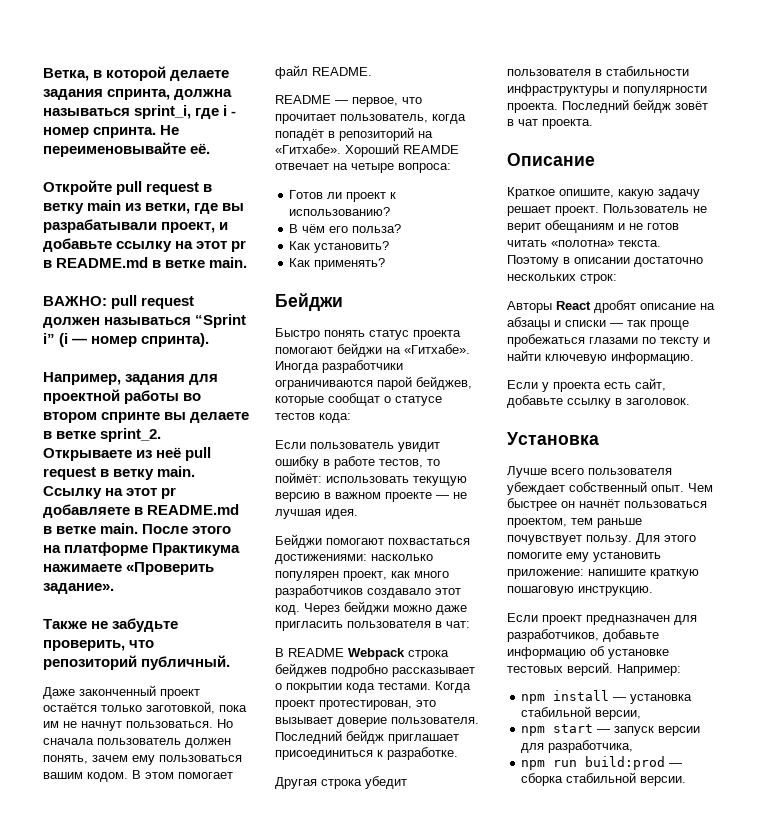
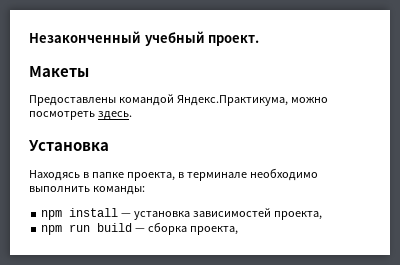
- Ветка, в которой делаете задания спринта, должна называться sprint_i, где i - номер спринта. Не переименовывайте её.
- Откройте pull request в ветку main из ветки, где вы разрабатывали проект, и добавьте ссылку на этот pr в README.md в ветке main.
- ВАЖНО: pull request должен называться “Sprint i” (i — номер спринта).
- Например, задания для проектной работы во втором спринте вы делаете в ветке sprint_2. Открываете из неё pull request в ветку main. Ссылку на этот pr добавляете в README.md в ветке main. После этого на платформе Практикума нажимаете «Проверить задание».
- Также не забудьте проверить, что репозиторий публичный.
- Даже законченный проект остаётся только заготовкой, пока им не начнут пользоваться. Но сначала пользователь должен понять, зачем ему пользоваться вашим кодом. В этом помогает файл README.
- README — первое, что прочитает пользователь, когда попадёт в репозиторий на «Гитхабе». Хороший REAMDE отвечает на четыре вопроса:
- Готов ли проект к использованию?
- В чём его польза?
- Как установить?
- Как применять?
- Бейджи
- Быстро понять статус проекта помогают бейджи на «Гитхабе». Иногда разработчики ограничиваются парой бейджев, которые сообщат о статусе тестов кода:
- Если пользователь увидит ошибку в работе тестов, то поймёт: использовать текущую версию в важном проекте — не лучшая идея.
- Бейджи помогают похвастаться достижениями: насколько популярен проект, как много разработчиков создавало этот код. Через бейджи можно даже пригласить пользователя в чат:
- В README Webpack строка бейджев подробно рассказывает о покрытии кода тестами. Когда проект протестирован, это вызывает доверие пользователя. Последний бейдж приглашает присоединиться к разработке.
- Другая строка убедит пользователя в стабильности инфраструктуры и популярности проекта. Последний бейдж зовёт в чат проекта.
- Описание
- Краткое опишите, какую задачу решает проект. Пользователь не верит обещаниям и не готов читать «полотна» текста. Поэтому в описании достаточно нескольких строк:
- Авторы React дробят описание на абзацы и списки — так проще пробежаться глазами по тексту и найти ключевую информацию.
- Если у проекта есть сайт, добавьте ссылку в заголовок.
+ Незаконченный учебный проект.
+ Макеты
+ Предоставлены командой Яндекс.Практикума, можно посмотреть здесь.
  Установка
- Лучше всего пользователя убеждает собственный опыт. Чем быстрее он начнёт пользоваться проектом, тем раньше почувствует пользу. Для этого помогите ему установить приложение: напишите краткую пошаговую инструкцию.
- Если проект предназначен для разработчиков, добавьте информацию об установке тестовых версий. Например:
- npm install — установка стабильной версии,
- npm start — запуск версии для разработчика,
+ Находясь в папке проекта, в терминале необходимо выполнить команды:
+ npm install — установка зависимостей проекта,
- npm run build:prod — сборка стабильной версии.
+ npm run build — сборка проекта,

